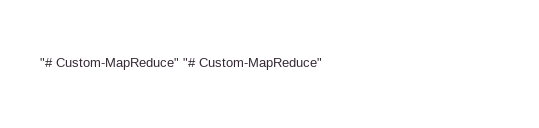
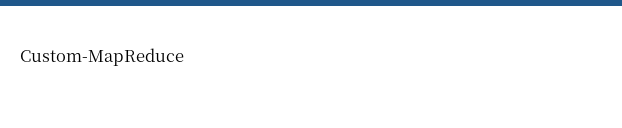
- "# Custom-MapReduce" "# Custom-MapReduce"
+ Custom-MapReduce

